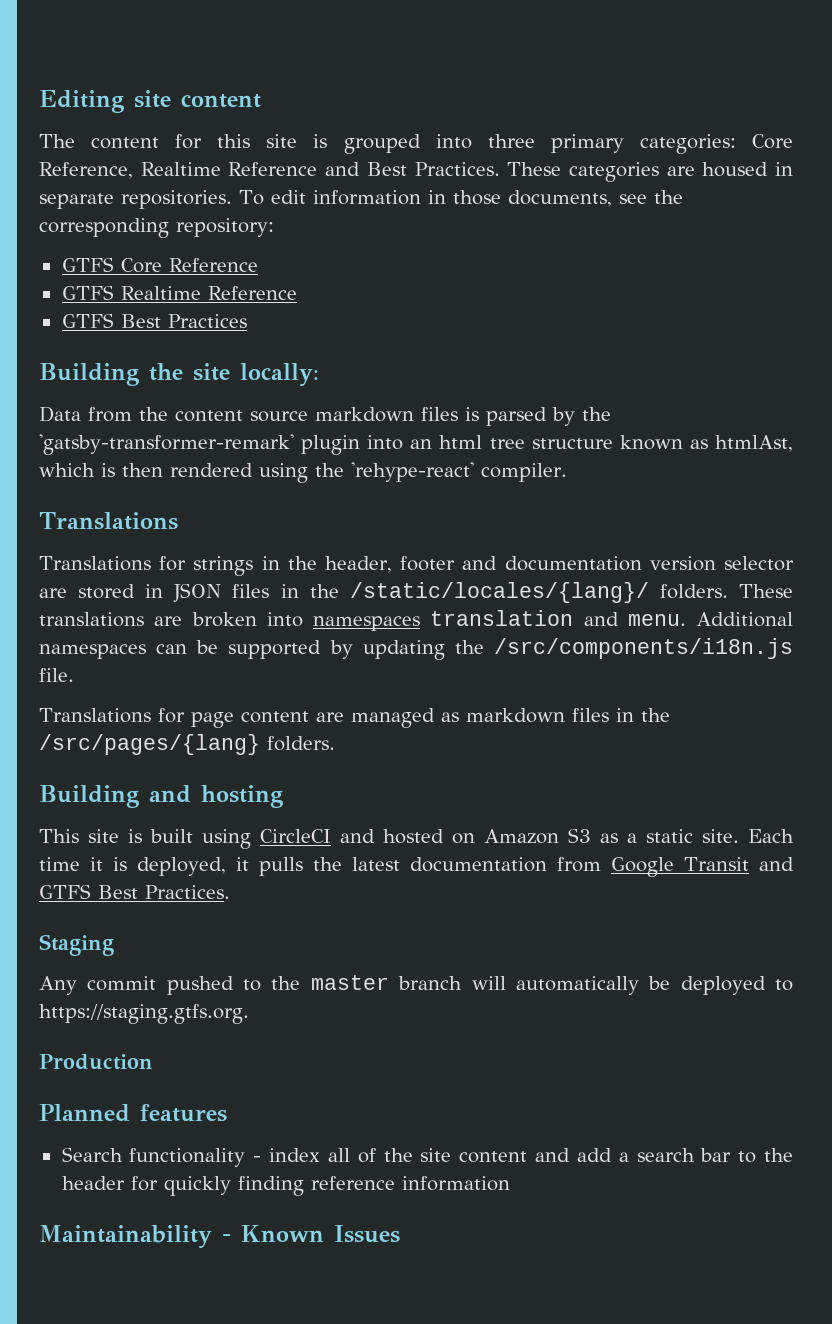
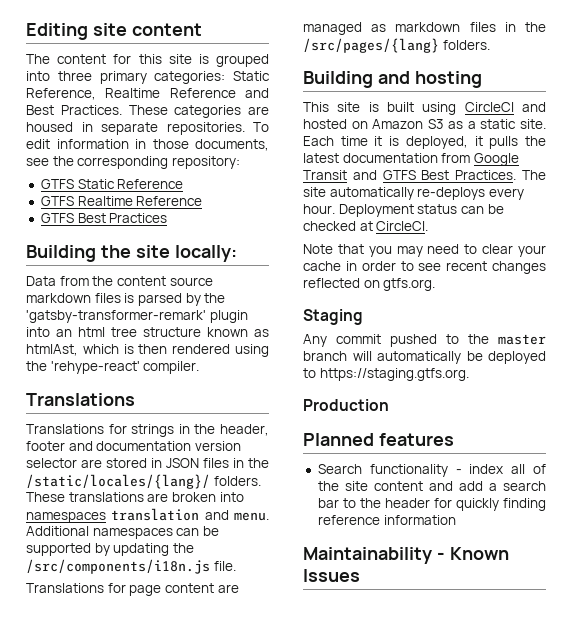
- The content for this site is grouped into three primary categories: Core Reference, Realtime Reference and Best Practices.
+ The content for this site is grouped into three primary categories: Static Reference, Realtime Reference and Best Practices.
- GTFS Core Reference
+ GTFS Static Reference
+ The site automatically re-deploys every hour. Deployment status can be checked at CircleCI.
+ Note that you may need to clear your cache in order to see recent changes reflected on gtfs.org.

